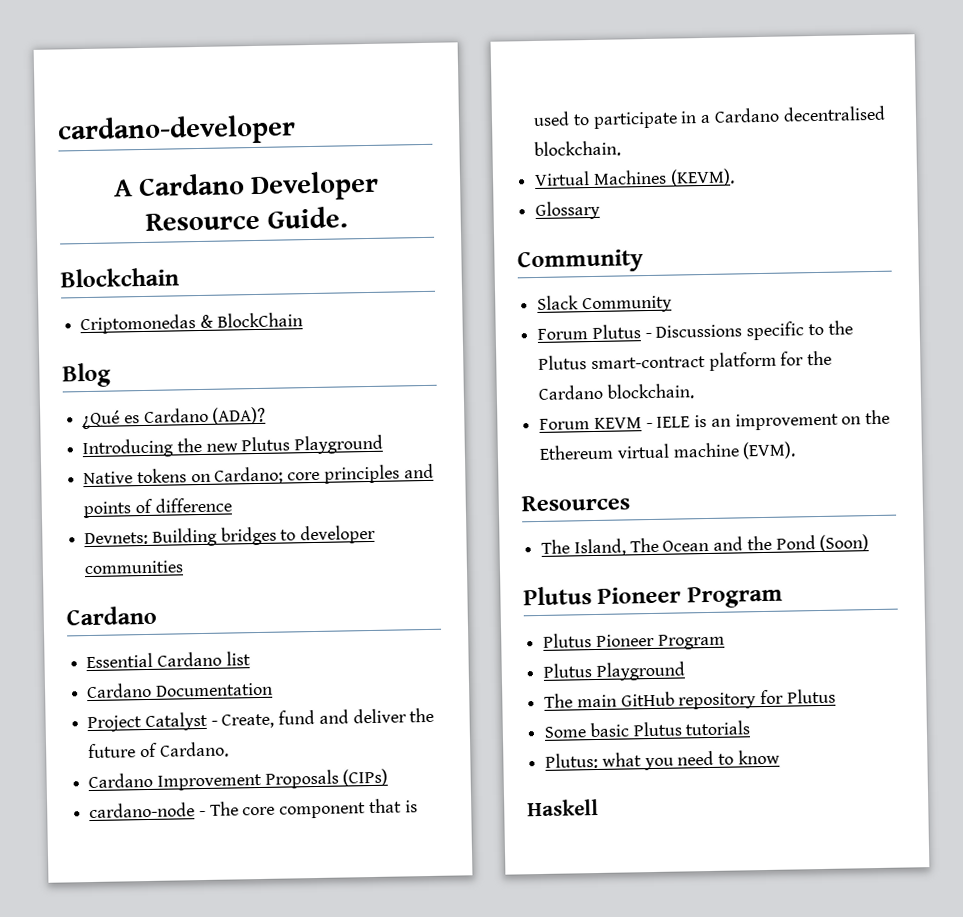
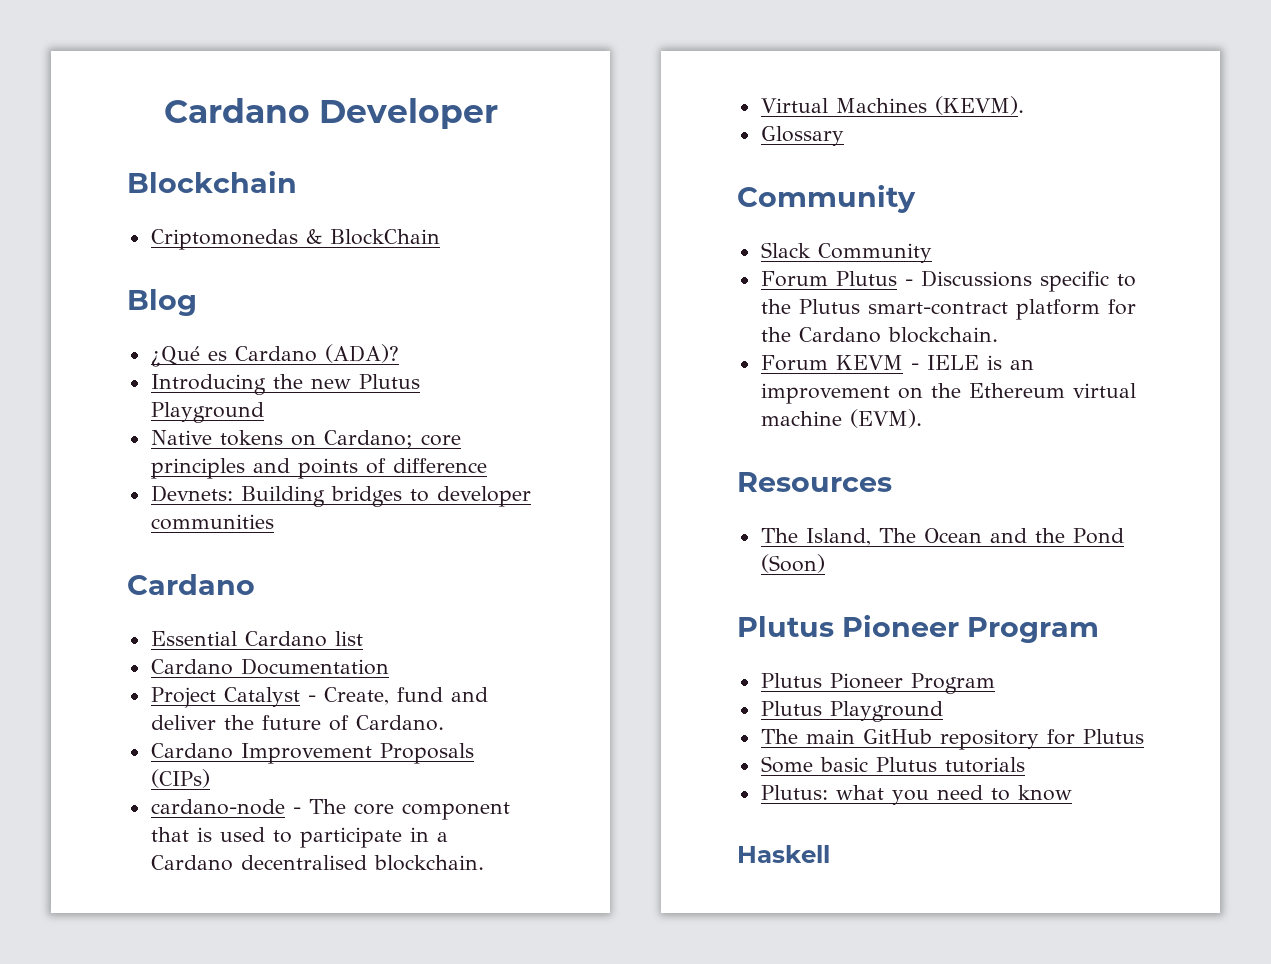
- cardano-developer
- A Cardano Developer Resource Guide.
+ Cardano Developer

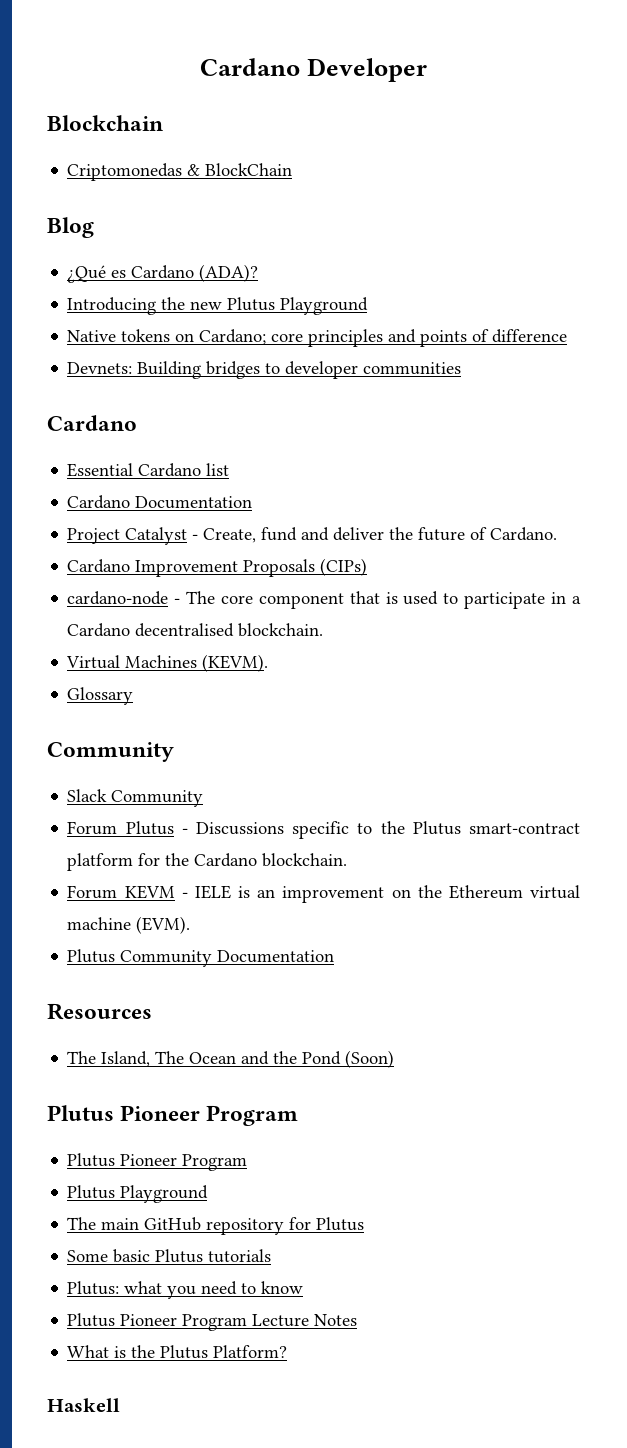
+ Plutus Community Documentation
+ Plutus Pioneer Program Lecture Notes
+ What is the Plutus Platform?

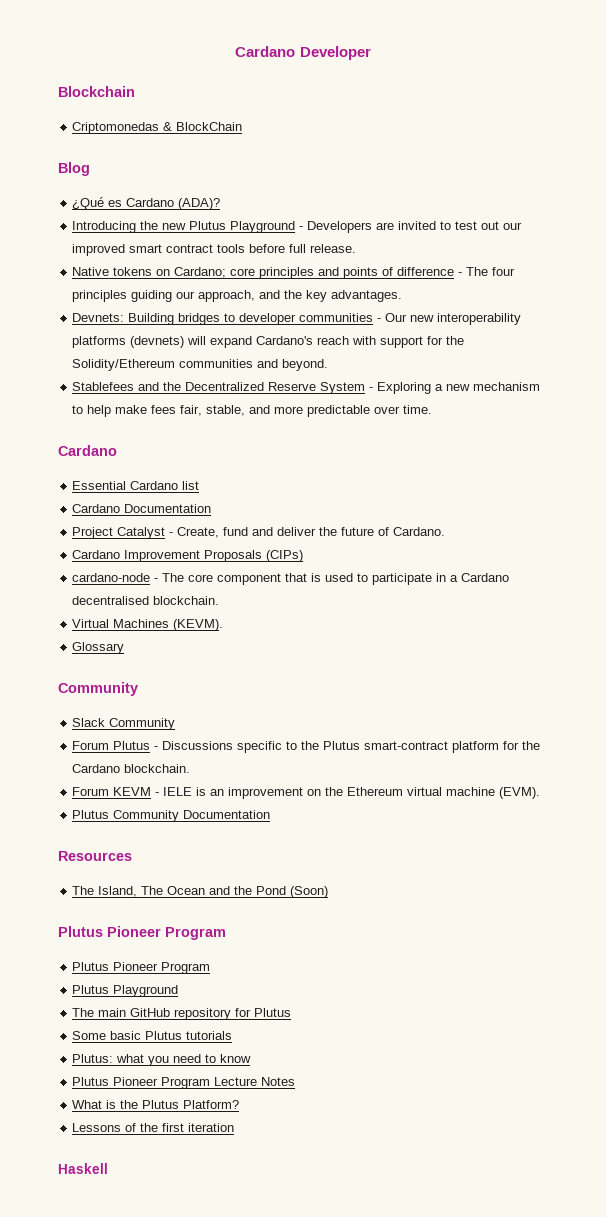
- Introducing the new Plutus Playground
+ Introducing the new Plutus Playground - Developers are invited to test out our improved smart contract tools before full release.
- Native tokens on Cardano; core principles and points of difference
+ Native tokens on Cardano; core principles and points of difference - The four principles guiding our approach, and the key advantages.
- Devnets: Building bridges to developer communities
+ Devnets: Building bridges to developer communities - Our new interoperability platforms (devnets) will expand Cardano's reach with support for the Solidity/Ethereum communities and beyond.
+ Stablefees and the Decentralized Reserve System - Exploring a new mechanism to help make fees fair, stable, and more predictable over time.
+ Lessons of the first iteration

